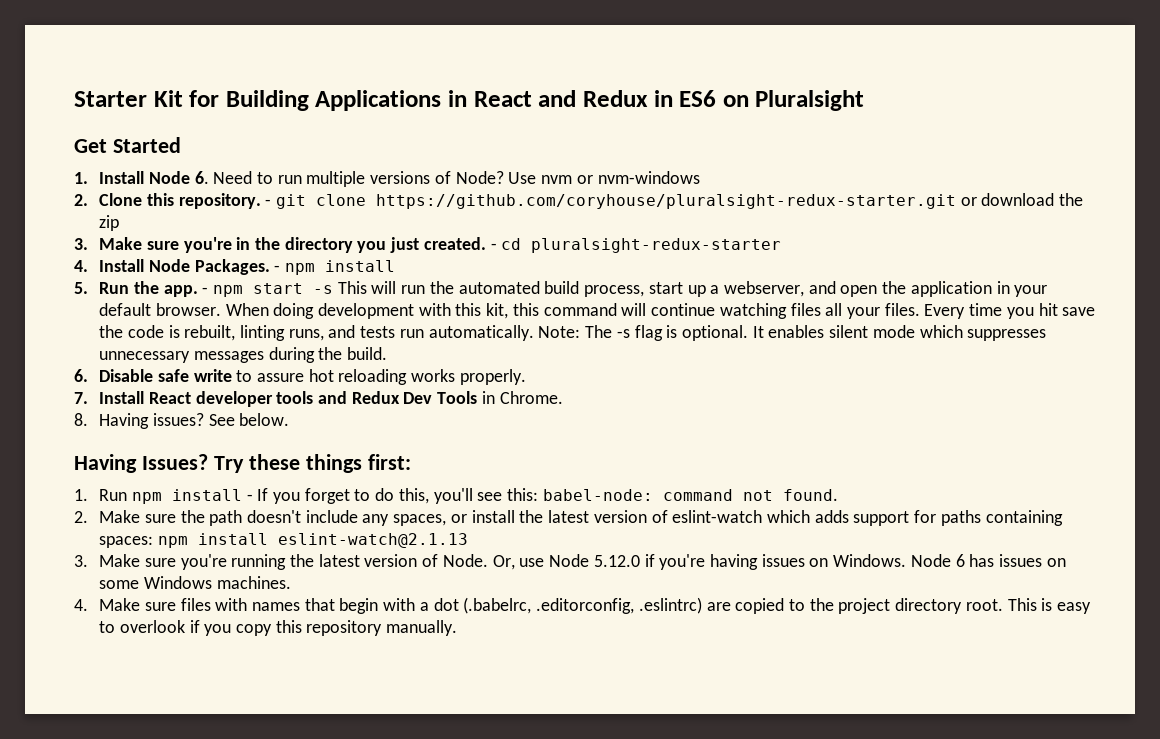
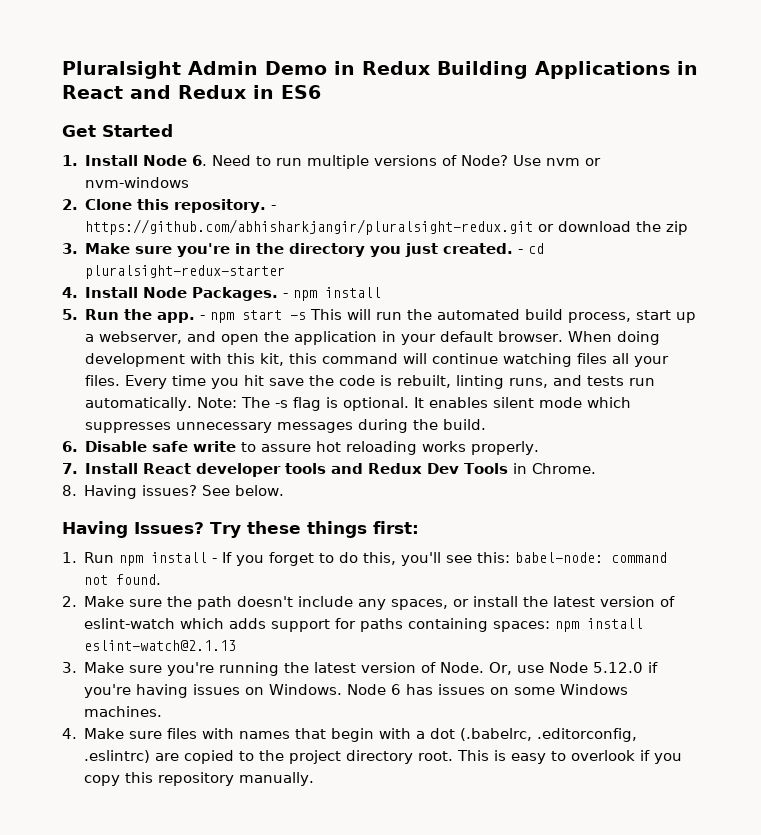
- Starter Kit for Building Applications in React and Redux in ES6 on Pluralsight
+ Pluralsight Admin Demo in Redux Building Applications in React and Redux in ES6
- - git clone https://github.com/coryhouse/pluralsight-redux-starter.git or download the zip
+ - https://github.com/abhisharkjangir/pluralsight-redux.git or download the zip

